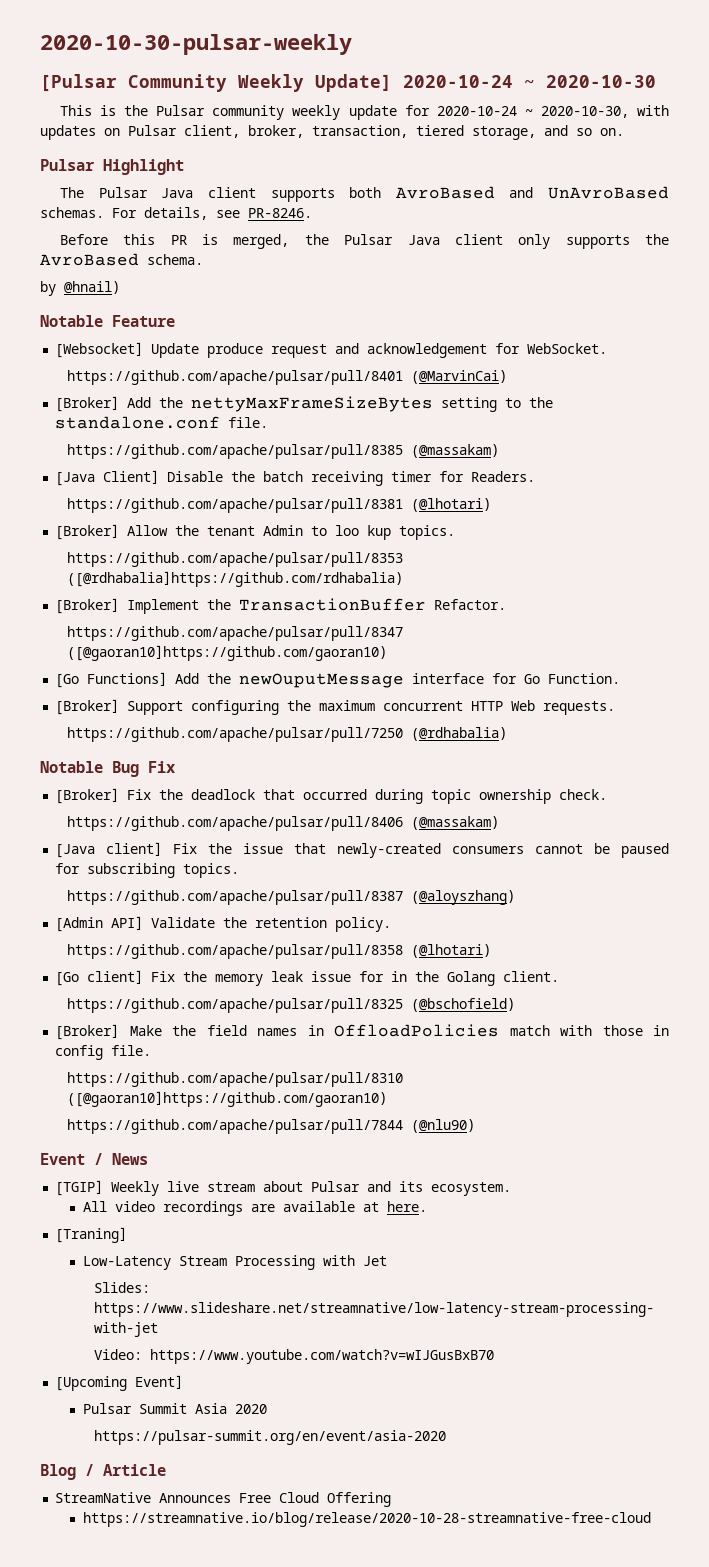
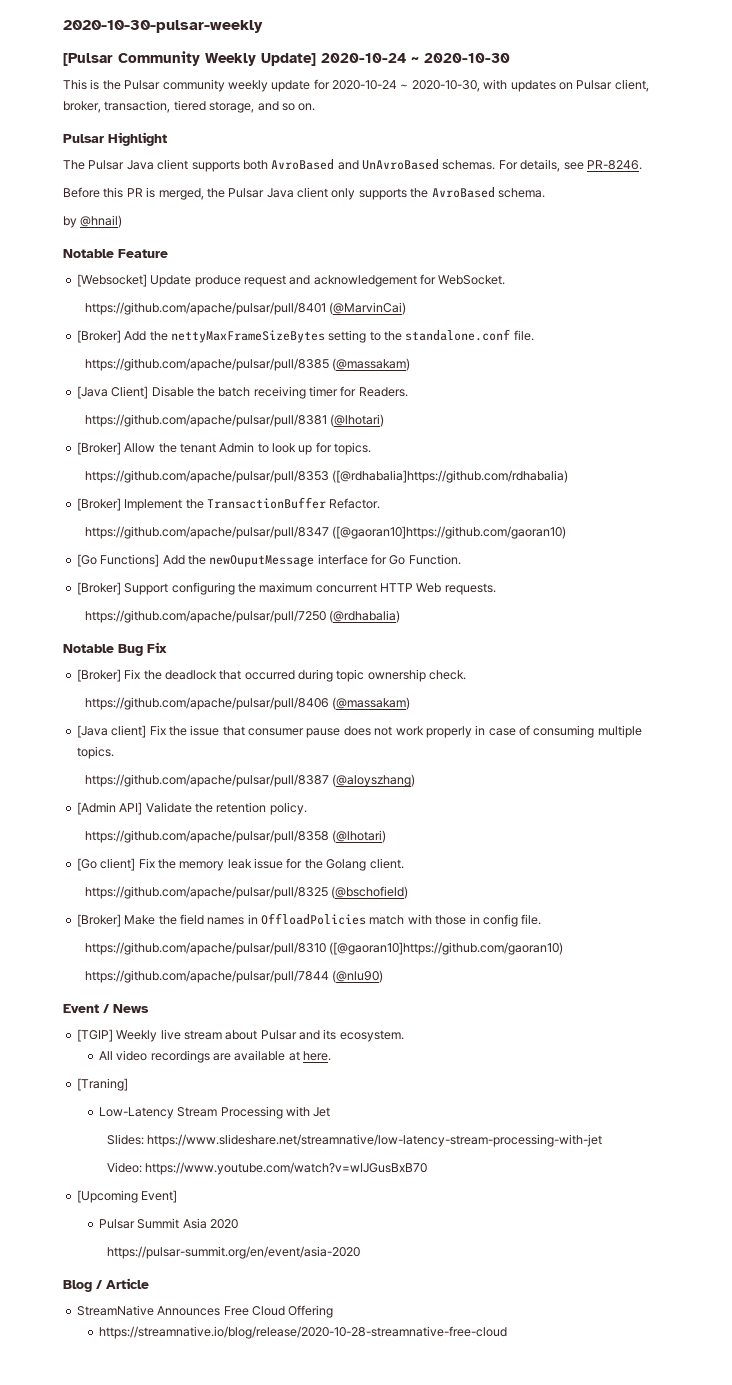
- [Broker] Allow the tenant Admin to loo kup topics.
+ [Broker] Allow the tenant Admin to look up for topics.
- [Java client] Fix the issue that newly-created consumers cannot be paused for subscribing topics.
+ [Java client] Fix the issue that consumer pause does not work properly in case of consuming multiple topics.
- [Go client] Fix the memory leak issue for in the Golang client.
+ [Go client] Fix the memory leak issue for the Golang client.

